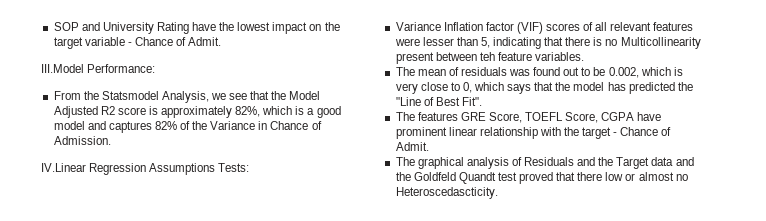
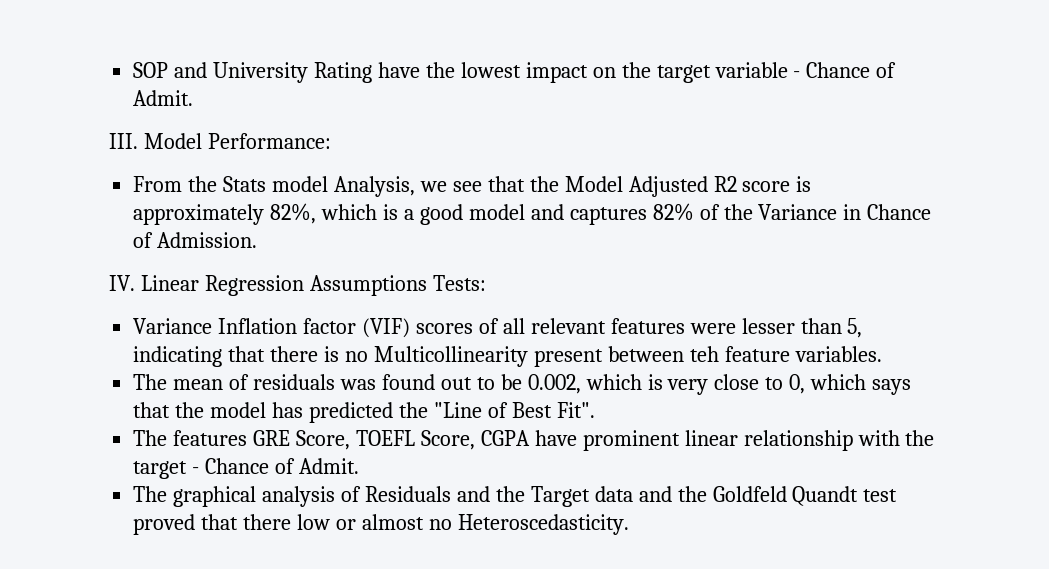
- III.Model Performance:
+ III. Model Performance:
- From the Statsmodel Analysis, we see that the Model Adjusted R2 score is approximately 82%, which is a good model and captures 82% of the Variance in Chance of Admission.
+ From the Stats model Analysis, we see that the Model Adjusted R2 score is approximately 82%, which is a good model and captures 82% of the Variance in Chance of Admission.
- IV.Linear Regression Assumptions Tests:
+ IV. Linear Regression Assumptions Tests:
- The graphical analysis of Residuals and the Target data and the Goldfeld Quandt test proved that there low or almost no Heteroscedascticity.
+ The graphical analysis of Residuals and the Target data and the Goldfeld Quandt test proved that there low or almost no Heteroscedasticity.

